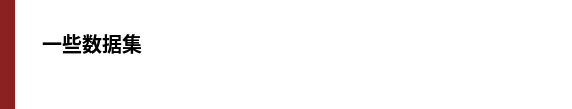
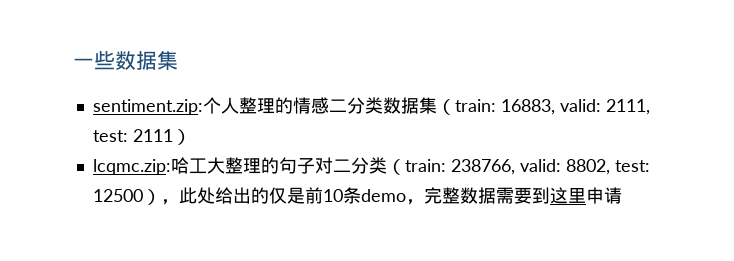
+ sentiment.zip:个人整理的情感二分类数据集（train: 16883, valid: 2111, test: 2111）
+ lcqmc.zip:哈工大整理的句子对二分类（train: 238766, valid: 8802, test: 12500），此处给出的仅是前10条demo，完整数据需要到这里申请

